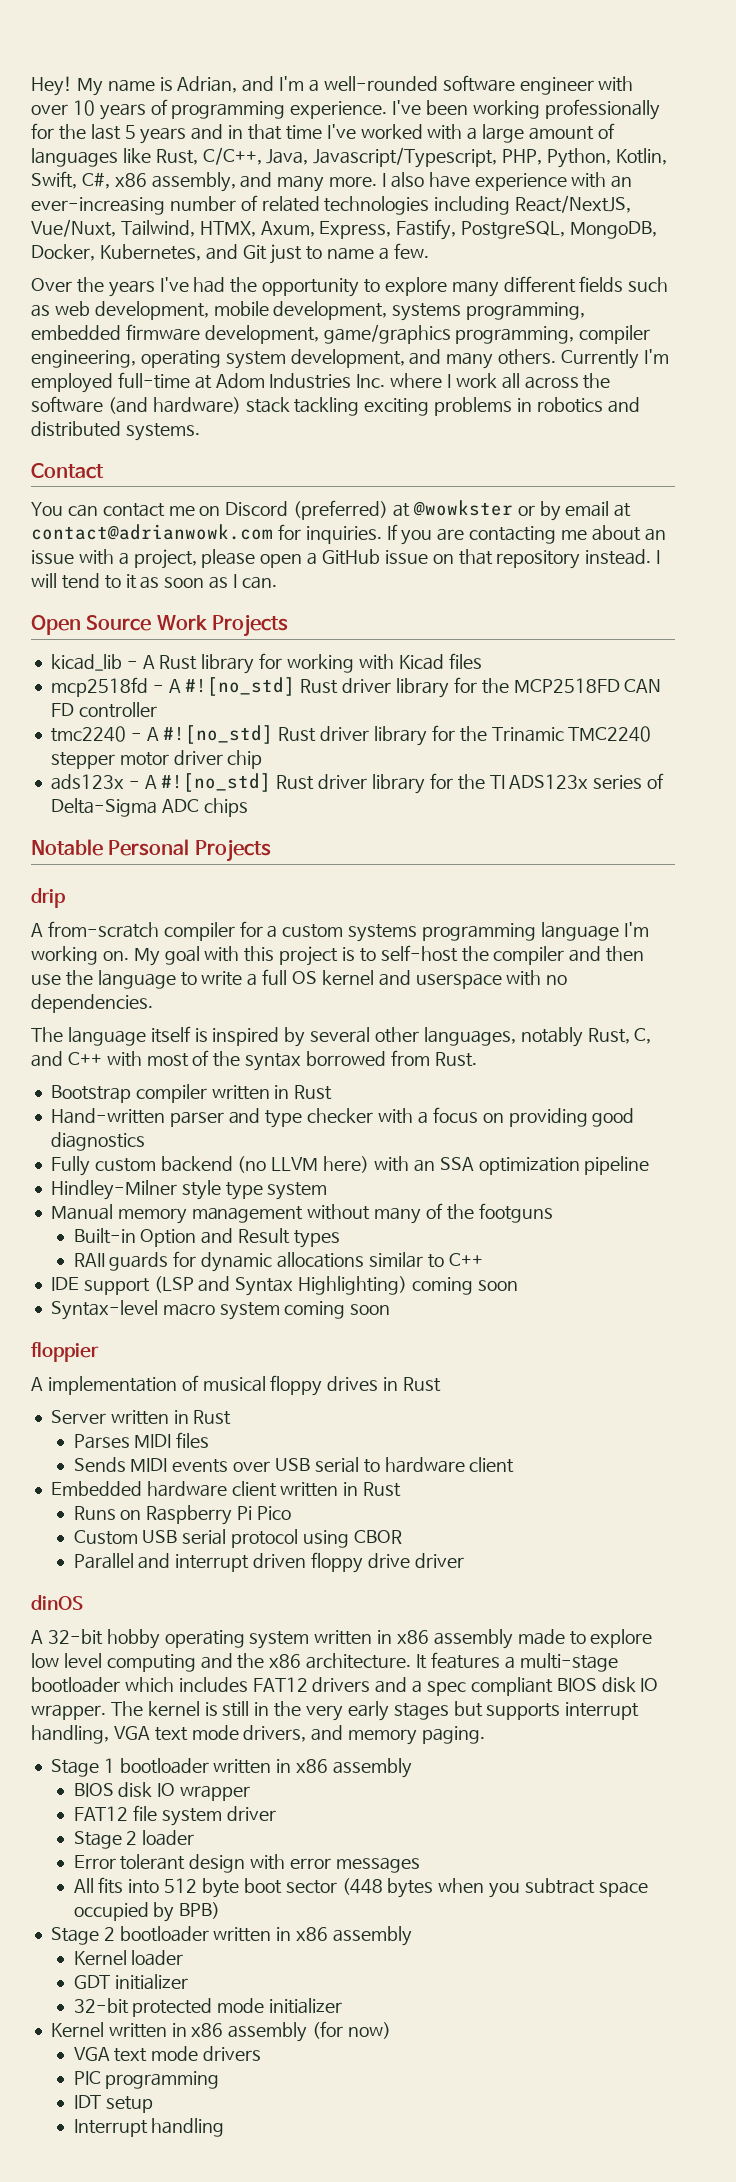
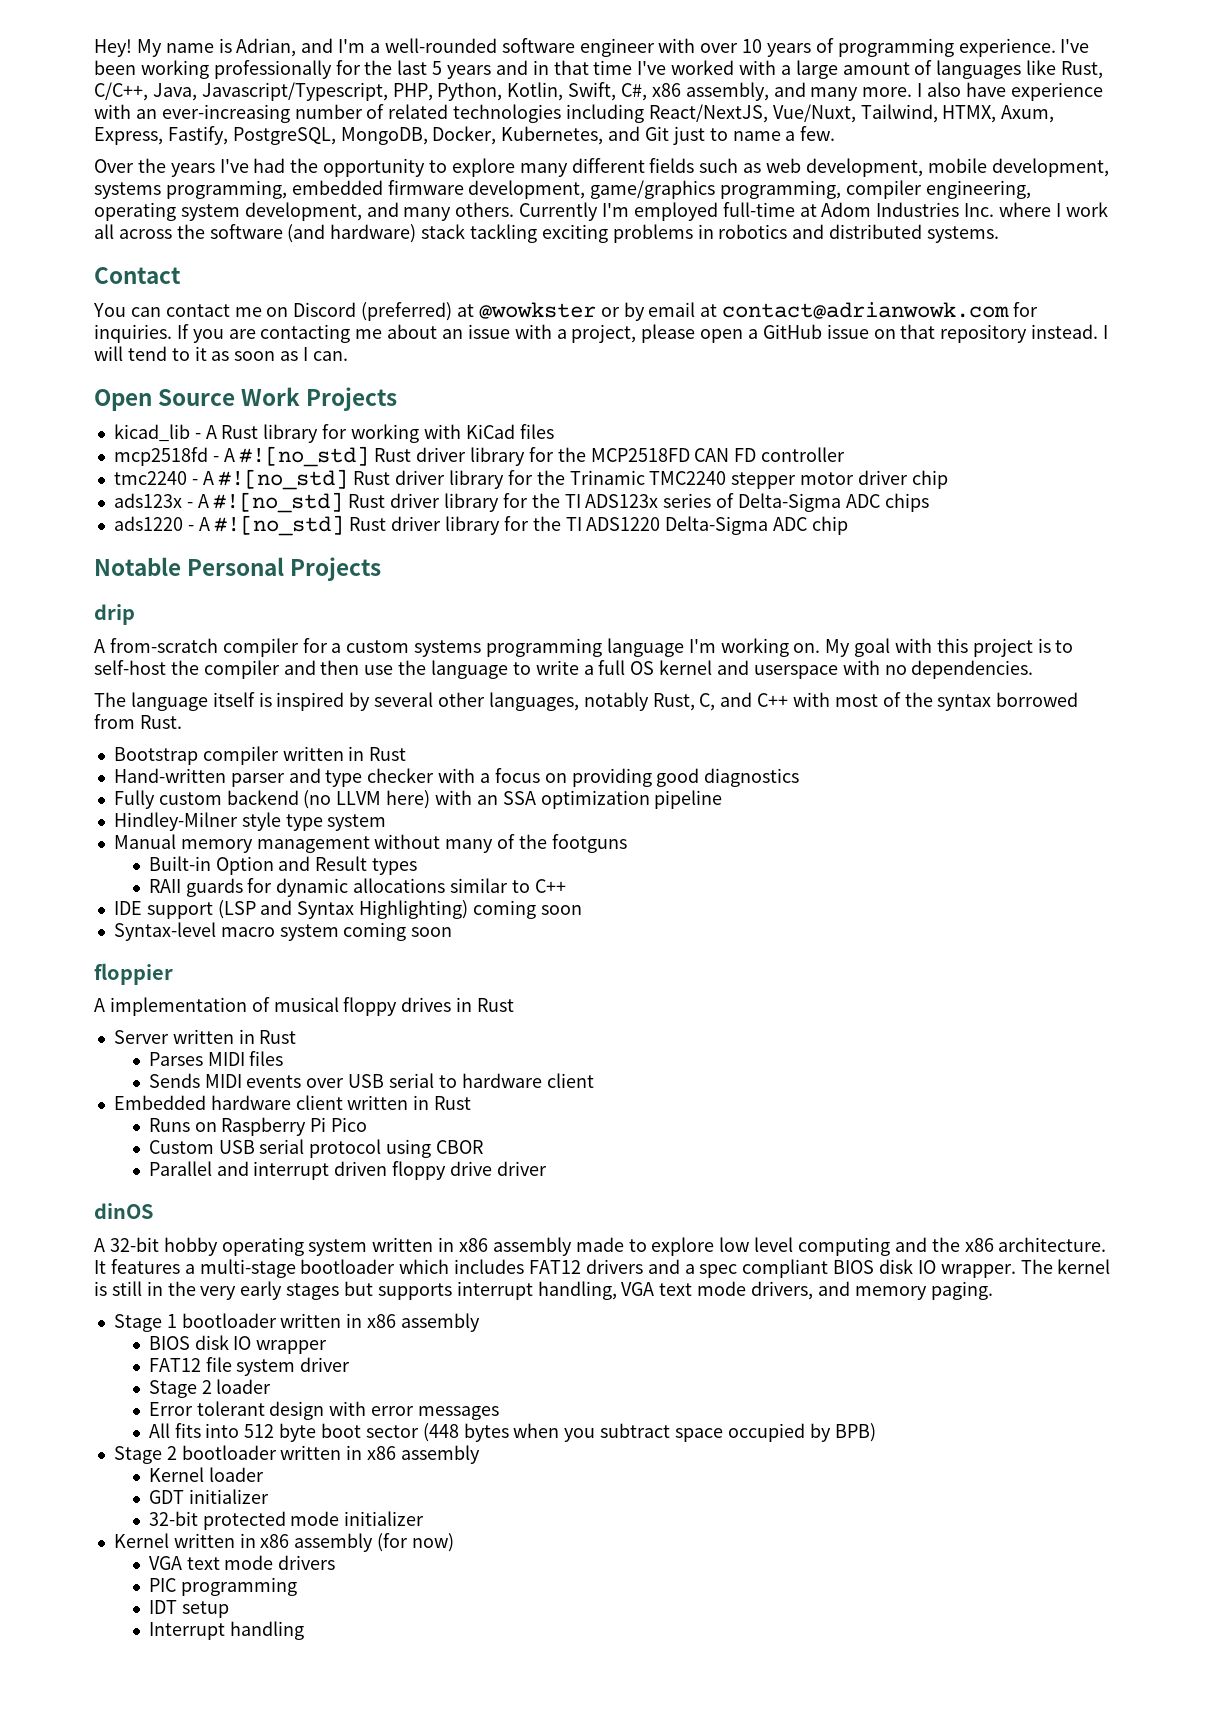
- kicad_lib - A Rust library for working with Kicad files
+ kicad_lib - A Rust library for working with KiCad files
+ ads1220 - A #![no_std] Rust driver library for the TI ADS1220 Delta-Sigma ADC chip

